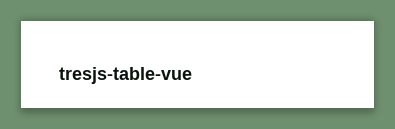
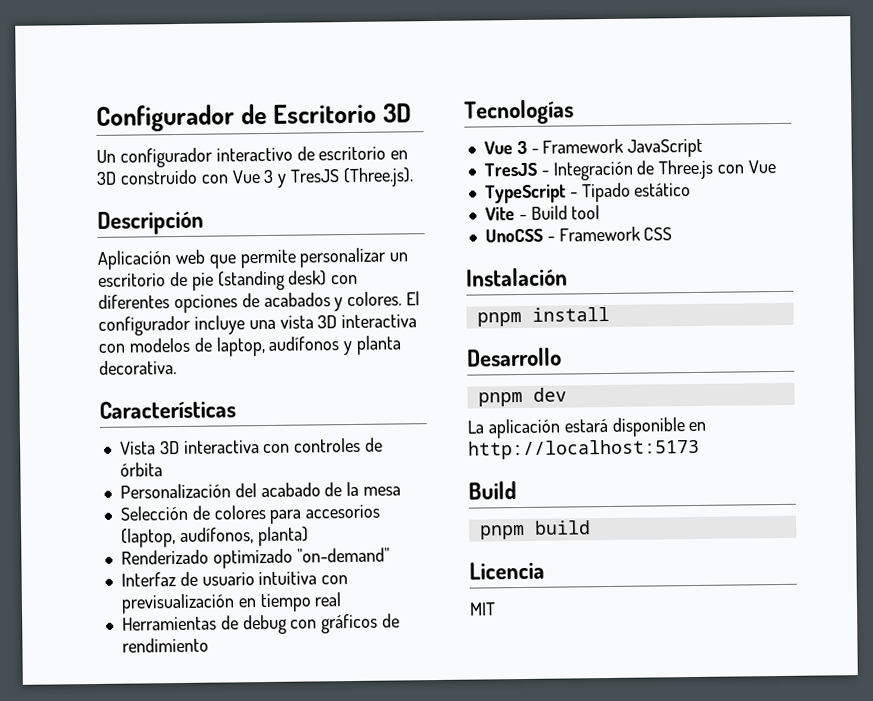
- tresjs-table-vue
+ Configurador de Escritorio 3D
+ Un configurador interactivo de escritorio en 3D construido con Vue 3 y TresJS (Three.js).
+ Descripción
+ Aplicación web que permite personalizar un escritorio de pie (standing desk) con diferentes opciones de acabados y colores. El configurador incluye una vista 3D interactiva con modelos de laptop, audífonos y planta decorativa.
+ Características
+ Vista 3D interactiva con controles de órbita
+ Personalización del acabado de la mesa
+ Selección de colores para accesorios (laptop, audífonos, planta)
+ Renderizado optimizado "on-demand"
+ Interfaz de usuario intuitiva con previsualización en tiempo real
+ Herramientas de debug con gráficos de rendimiento
+ Tecnologías
+ Vue 3 - Framework JavaScript
+ TresJS - Integración de Three.js con Vue
+ TypeScript - Tipado estático
+ Vite - Build tool
+ UnoCSS - Framework CSS
+ Instalación
+ pnpm install
+ Desarrollo
+ pnpm dev
+ La aplicación estará disponible en http://localhost:5173
+ Build
+ pnpm build
+ Licencia
+ MIT

